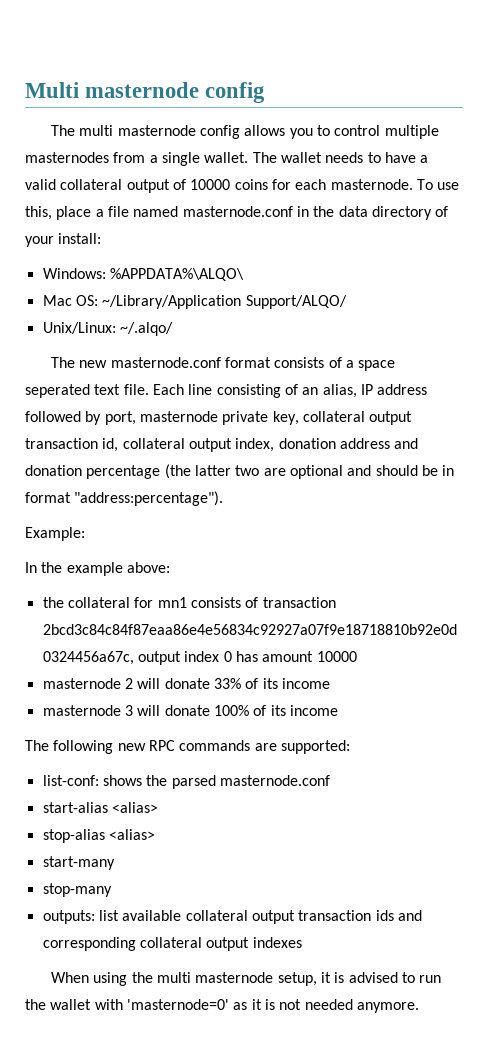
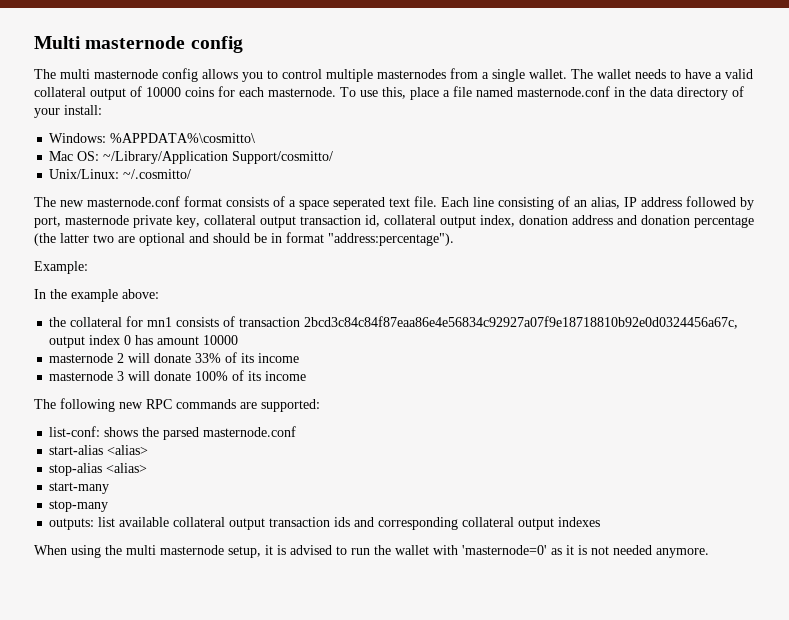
- Windows: %APPDATA%\ALQO\
+ Windows: %APPDATA%\cosmitto\
- Mac OS: ~/Library/Application Support/ALQO/
+ Mac OS: ~/Library/Application Support/cosmitto/
- Unix/Linux: ~/.alqo/
+ Unix/Linux: ~/.cosmitto/

